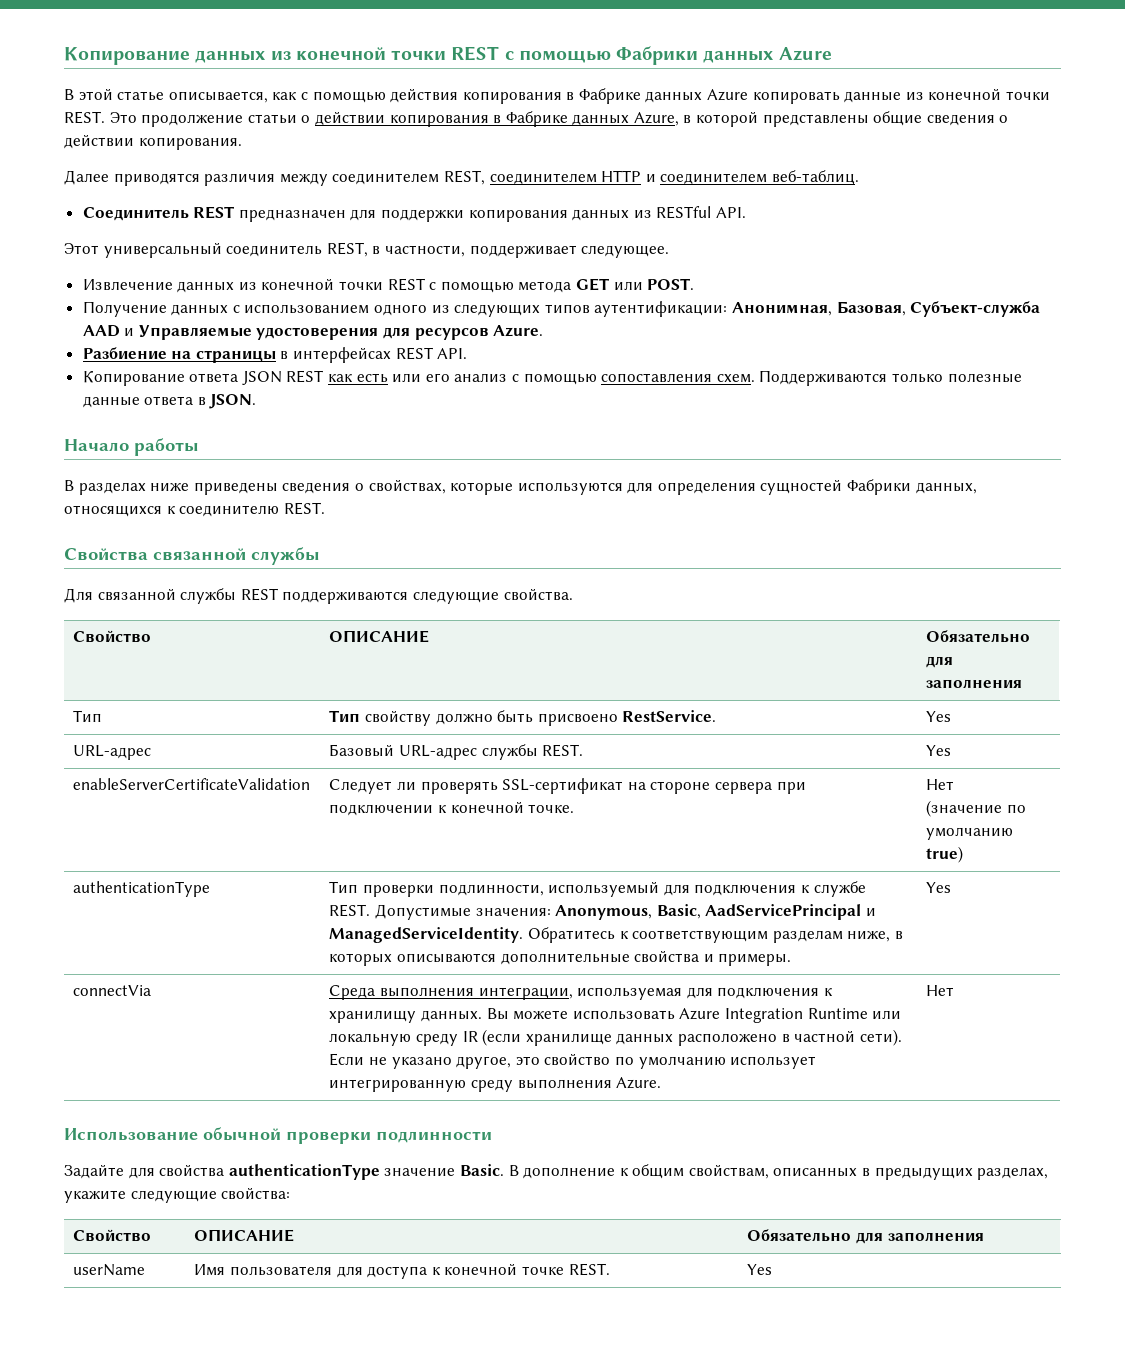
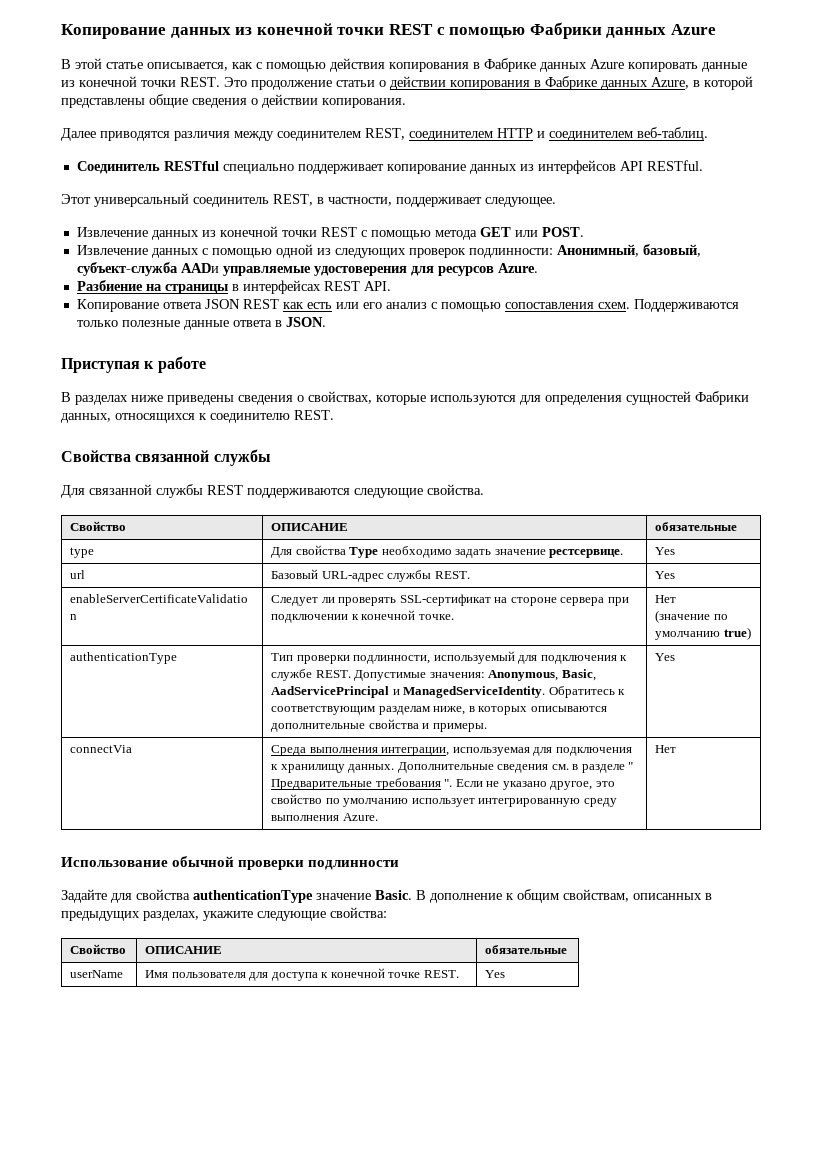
- Соединитель REST предназначен для поддержки копирования данных из RESTful API.
+ Соединитель RESTful специально поддерживает копирование данных из интерфейсов API RESTful.
- Получение данных с использованием одного из следующих типов аутентификации: Анонимная, Базовая, Субъект-служба AAD и Управляемые удостоверения для ресурсов Azure.
+ Извлечение данных с помощью одной из следующих проверок подлинности: Анонимный, базовый, субъект-служба AADи управляемые удостоверения для ресурсов Azure.
- Начало работы
+ Приступая к работе
  Для связанной службы REST поддерживаются следующие свойства.
- Свойство | ОПИСАНИЕ | Обязательно для заполнения
- Тип | Тип свойству должно быть присвоено RestService. | Yes
- URL-адрес | Базовый URL-адрес службы REST. | Yes
+ Свойство | ОПИСАНИЕ | обязательные
+ type | Для свойства Type необходимо задать значение рестсервице. | Yes
+ url | Базовый URL-адрес службы REST. | Yes
- Вы можете использовать Azure Integration Runtime или локальную среду IR (если хранилище данных расположено в частной сети).
+ Дополнительные сведения см. в разделе " Предварительные требования ".
  В дополнение к общим свойствам, описанных в предыдущих разделах, укажите следующие свойства:
- Свойство | ОПИСАНИЕ | Обязательно для заполнения
+ Свойство | ОПИСАНИЕ | обязательные

